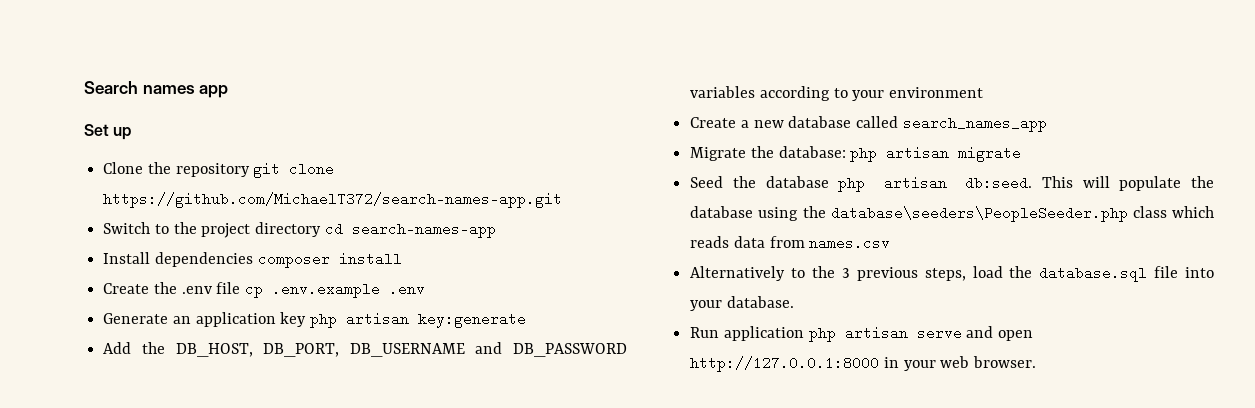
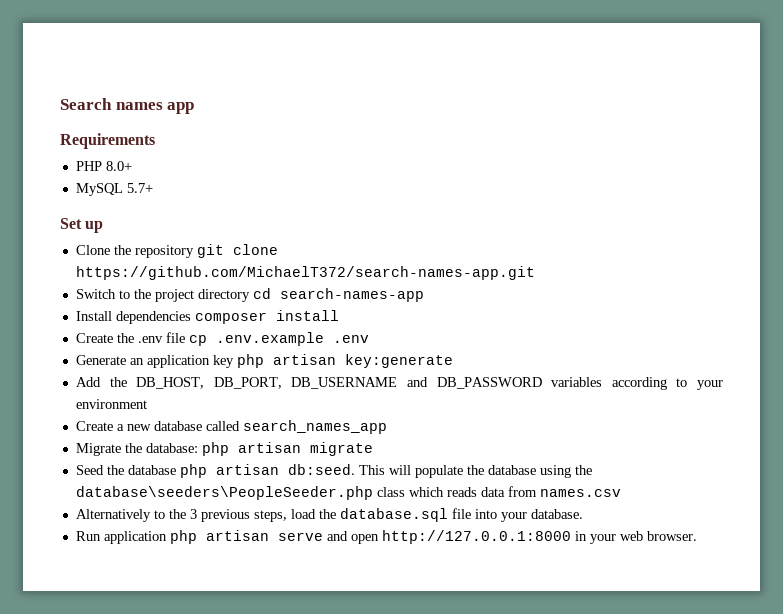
+ Requirements
+ PHP 8.0+
+ MySQL 5.7+

